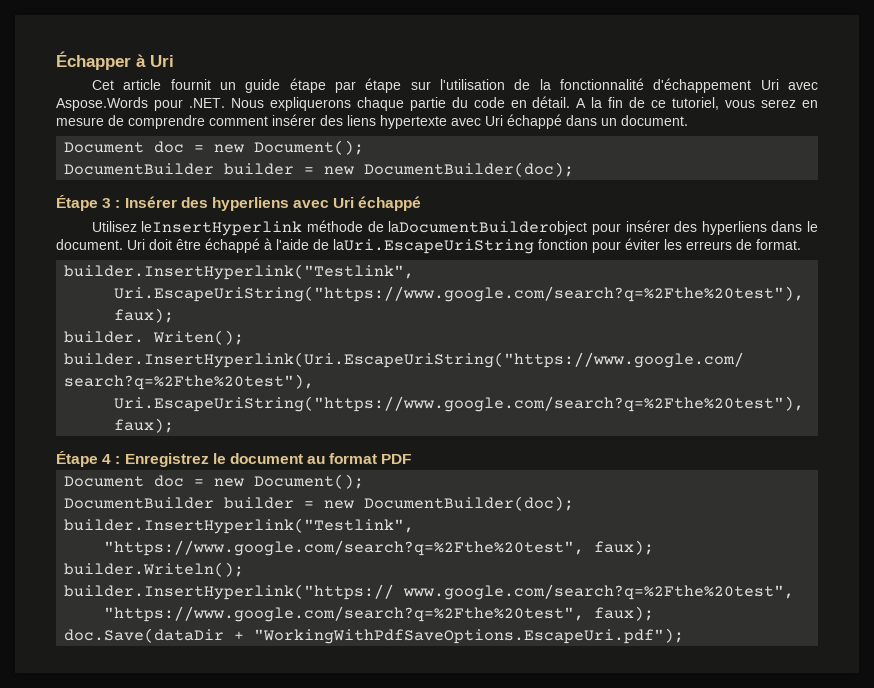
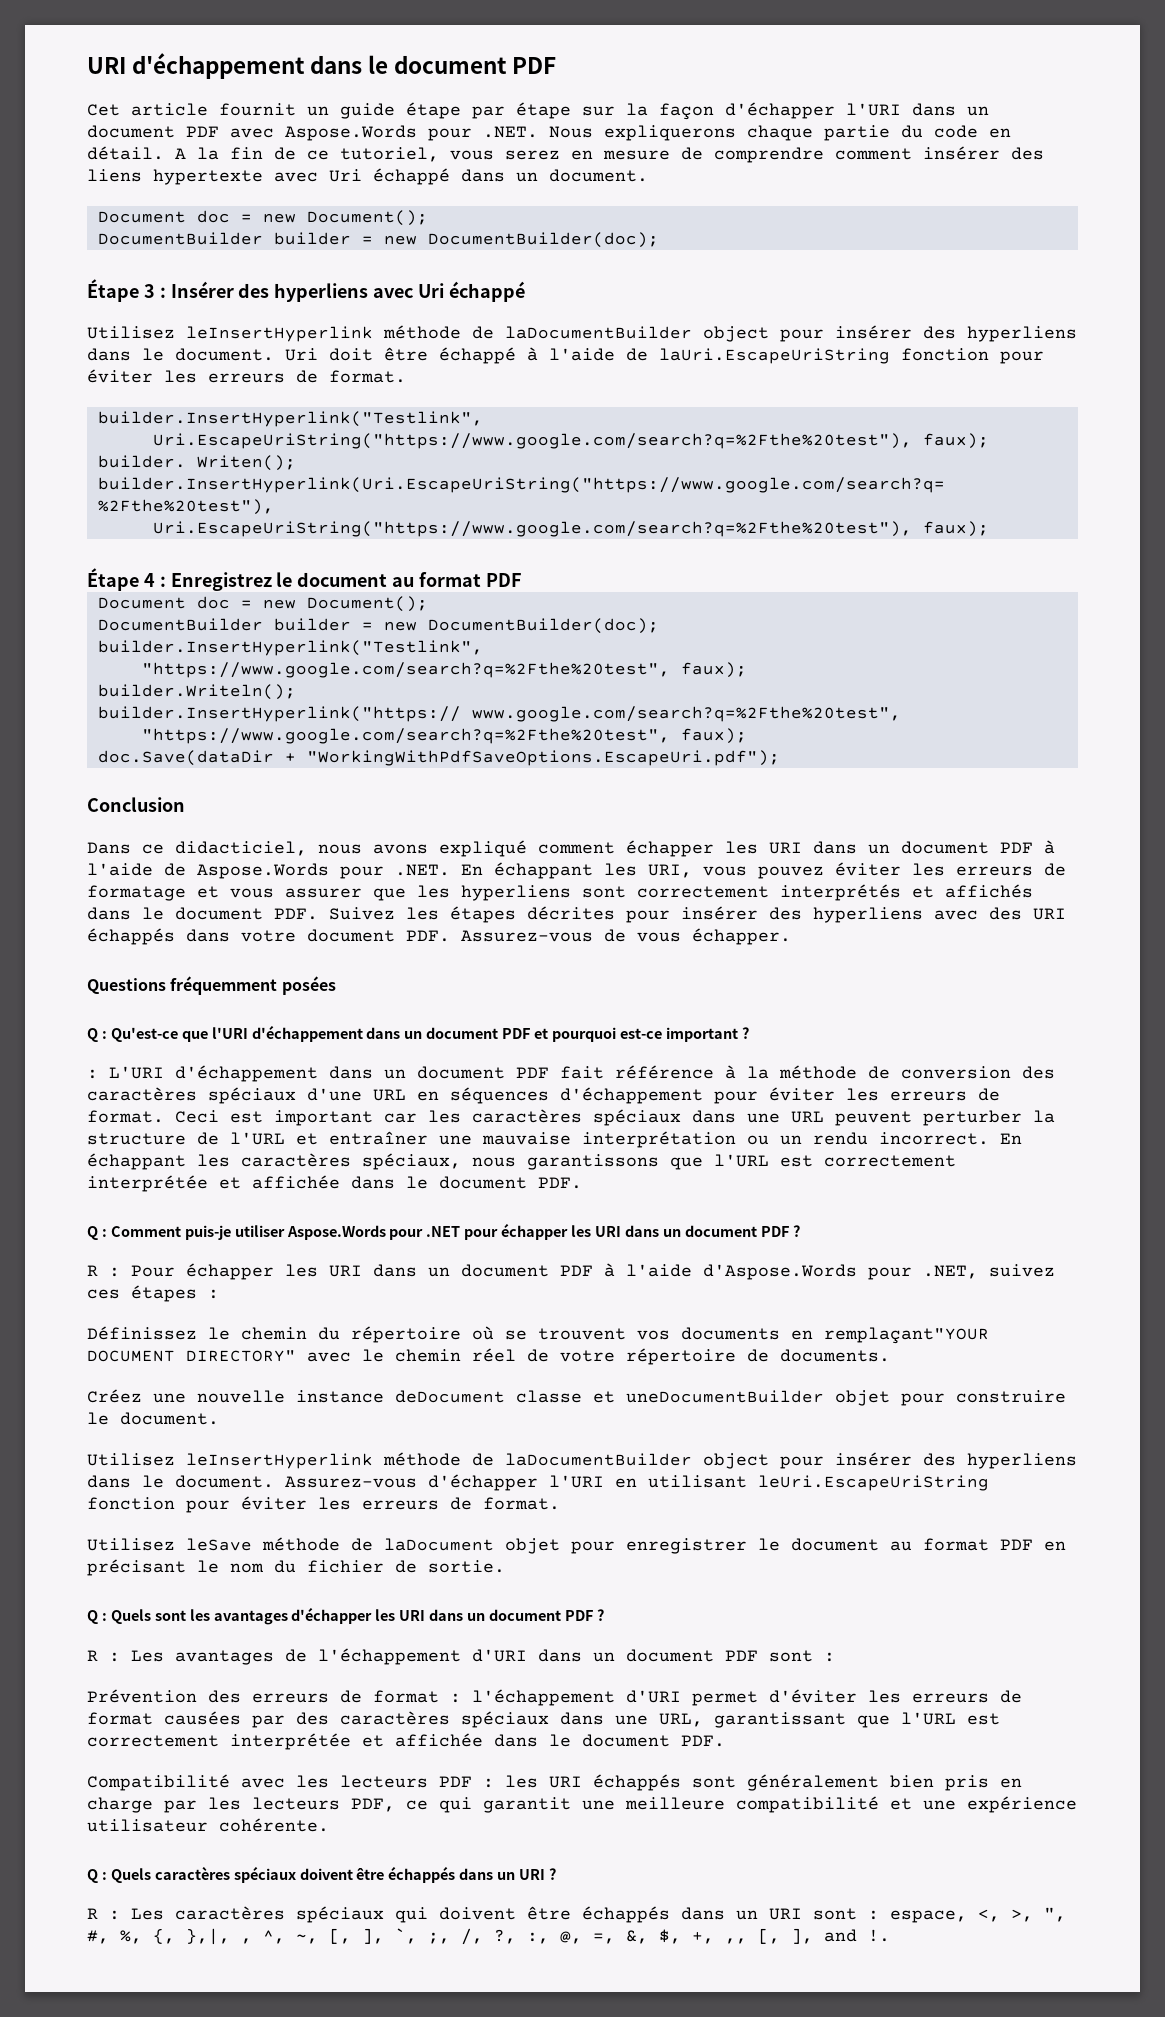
- Échapper à Uri
+ URI d'échappement dans le document PDF
- Cet article fournit un guide étape par étape sur l'utilisation de la fonctionnalité d'échappement Uri avec Aspose.Words pour .NET. Nous expliquerons chaque partie du code en détail.
+ Cet article fournit un guide étape par étape sur la façon d'échapper l'URI dans un document PDF avec Aspose.Words pour .NET. Nous expliquerons chaque partie du code en détail.
  Étape 3 : Insérer des hyperliens avec Uri échappé
- Utilisez leInsertHyperlink méthode de laDocumentBuilderobject pour insérer des hyperliens dans le document.
+ Utilisez leInsertHyperlink méthode de laDocumentBuilder object pour insérer des hyperliens dans le document.
+ Conclusion
+ Dans ce didacticiel, nous avons expliqué comment échapper les URI dans un document PDF à l'aide de Aspose.Words pour .NET. En échappant les URI, vous pouvez éviter les erreurs de formatage et vous assurer que les hyperliens sont correctement interprétés et affichés dans le document PDF. Suivez les étapes décrites pour insérer des hyperliens avec des URI échappés dans votre document PDF. Assurez-vous de vous échapper.
+ Questions fréquemment posées
+ Q : Qu'est-ce que l'URI d'échappement dans un document PDF et pourquoi est-ce important ?
+ : L'URI d'échappement dans un document PDF fait référence à la méthode de conversion des caractères spéciaux d'une URL en séquences d'échappement pour éviter les erreurs de format. Ceci est important car les caractères spéciaux dans une URL peuvent perturber la structure de l'URL et entraîner une mauvaise interprétation ou un rendu incorrect. En échappant les caractères spéciaux, nous garantissons que l'URL est correctement interprétée et affichée dans le document PDF.
+ Q : Comment puis-je utiliser Aspose.Words pour .NET pour échapper les URI dans un document PDF ?
+ R : Pour échapper les URI dans un document PDF à l'aide d'Aspose.Words pour .NET, suivez ces étapes :
+ Définissez le chemin du répertoire où se trouvent vos documents en remplaçant"YOUR DOCUMENT DIRECTORY" avec le chemin réel de votre répertoire de documents.
+ Créez une nouvelle instance deDocument classe et uneDocumentBuilder objet pour construire le document.
+ Utilisez leInsertHyperlink méthode de laDocumentBuilder object pour insérer des hyperliens dans le document. Assurez-vous d'échapper l'URI en utilisant leUri.EscapeUriString fonction pour éviter les erreurs de format.
+ Utilisez leSave méthode de laDocument objet pour enregistrer le document au format PDF en précisant le nom du fichier de sortie.
+ Q : Quels sont les avantages d'échapper les URI dans un document PDF ?
+ R : Les avantages de l'échappement d'URI dans un document PDF sont :
+ Prévention des erreurs de format : l'échappement d'URI permet d'éviter les erreurs de format causées par des caractères spéciaux dans une URL, garantissant que l'URL est correctement interprétée et affichée dans le document PDF.
+ Compatibilité avec les lecteurs PDF : les URI échappés sont généralement bien pris en charge par les lecteurs PDF, ce qui garantit une meilleure compatibilité et une expérience utilisateur cohérente.
+ Q : Quels caractères spéciaux doivent être échappés dans un URI ?
+ R : Les caractères spéciaux qui doivent être échappés dans un URI sont : espace, <, >, ", #, %, {, },|, , ^, ~, [, ], `, ;, /, ?, :, @, =, &, $, +, ,, [, ], and !.

